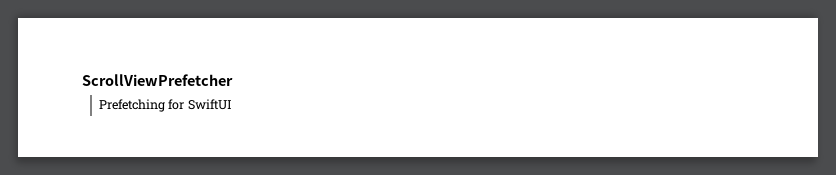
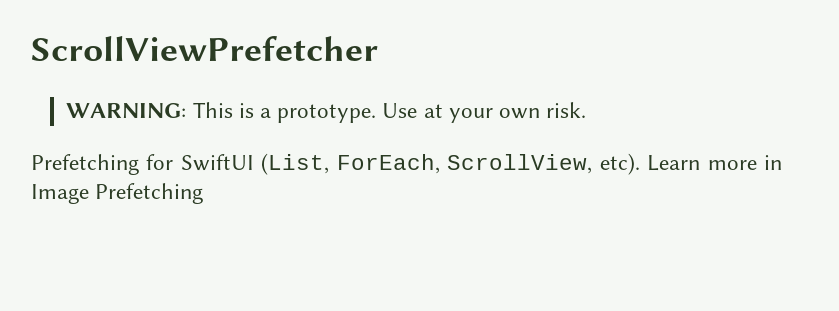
- Prefetching for SwiftUI
+ WARNING: This is a prototype. Use at your own risk.
+ Prefetching for SwiftUI (List, ForEach, ScrollView, etc). Learn more in Image Prefetching

